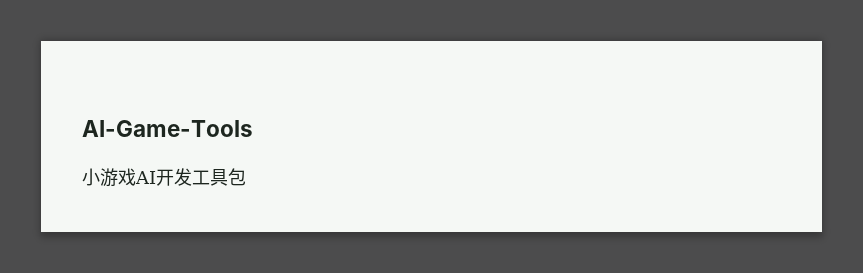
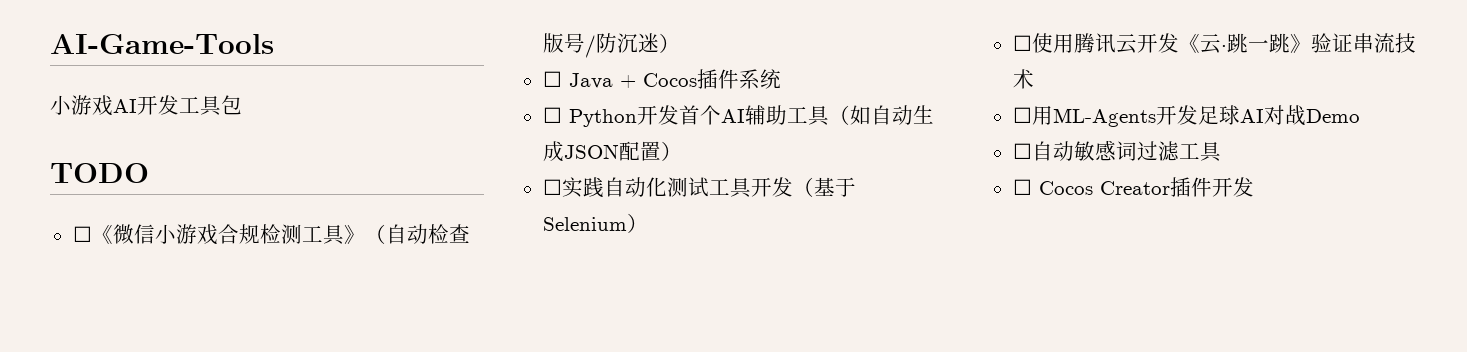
+ TODO
+ ☐《微信小游戏合规检测工具》（自动检查版号/防沉迷）
+ ☐ Java + Cocos插件系统
+ ☐ Python开发首个AI辅助工具（如自动生成JSON配置）
+ ☐实践自动化测试工具开发（基于Selenium）
+ ☐使用腾讯云开发《云·跳一跳》验证串流技术
+ ☐用ML-Agents开发足球AI对战Demo
+ ☐自动敏感词过滤工具
+ ☐ Cocos Creator插件开发

